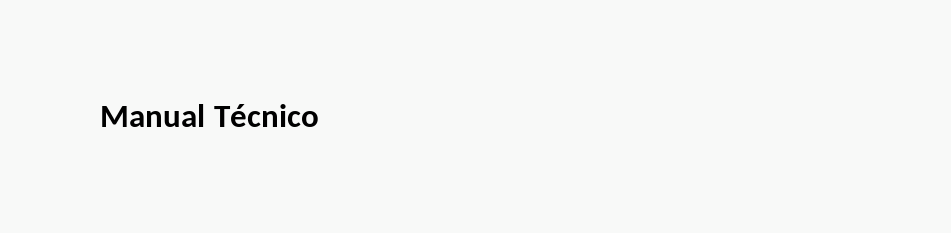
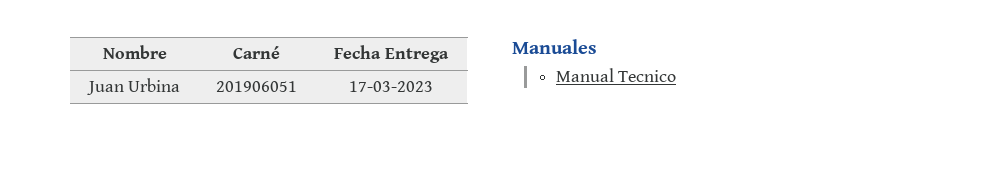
- Manual Técnico
+ Nombre | Carné | Fecha Entrega
+ Juan Urbina | 201906051 | 17-03-2023
+ Manuales
+ Manual Tecnico

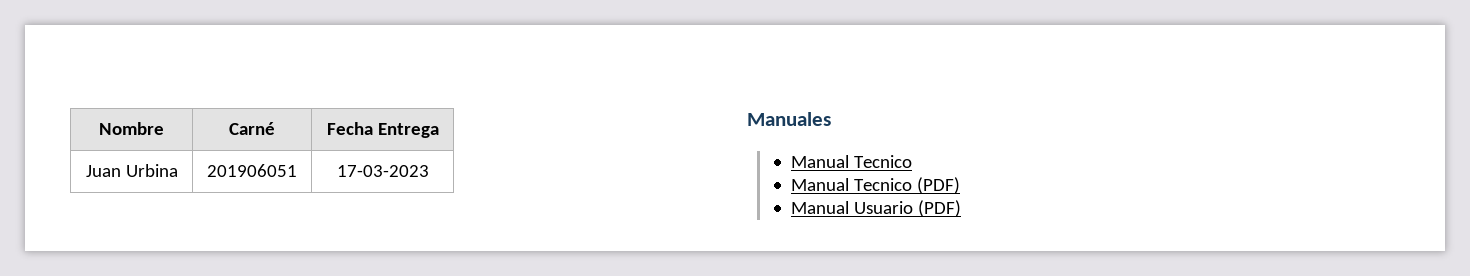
+ Manual Tecnico (PDF)
+ Manual Usuario (PDF)

